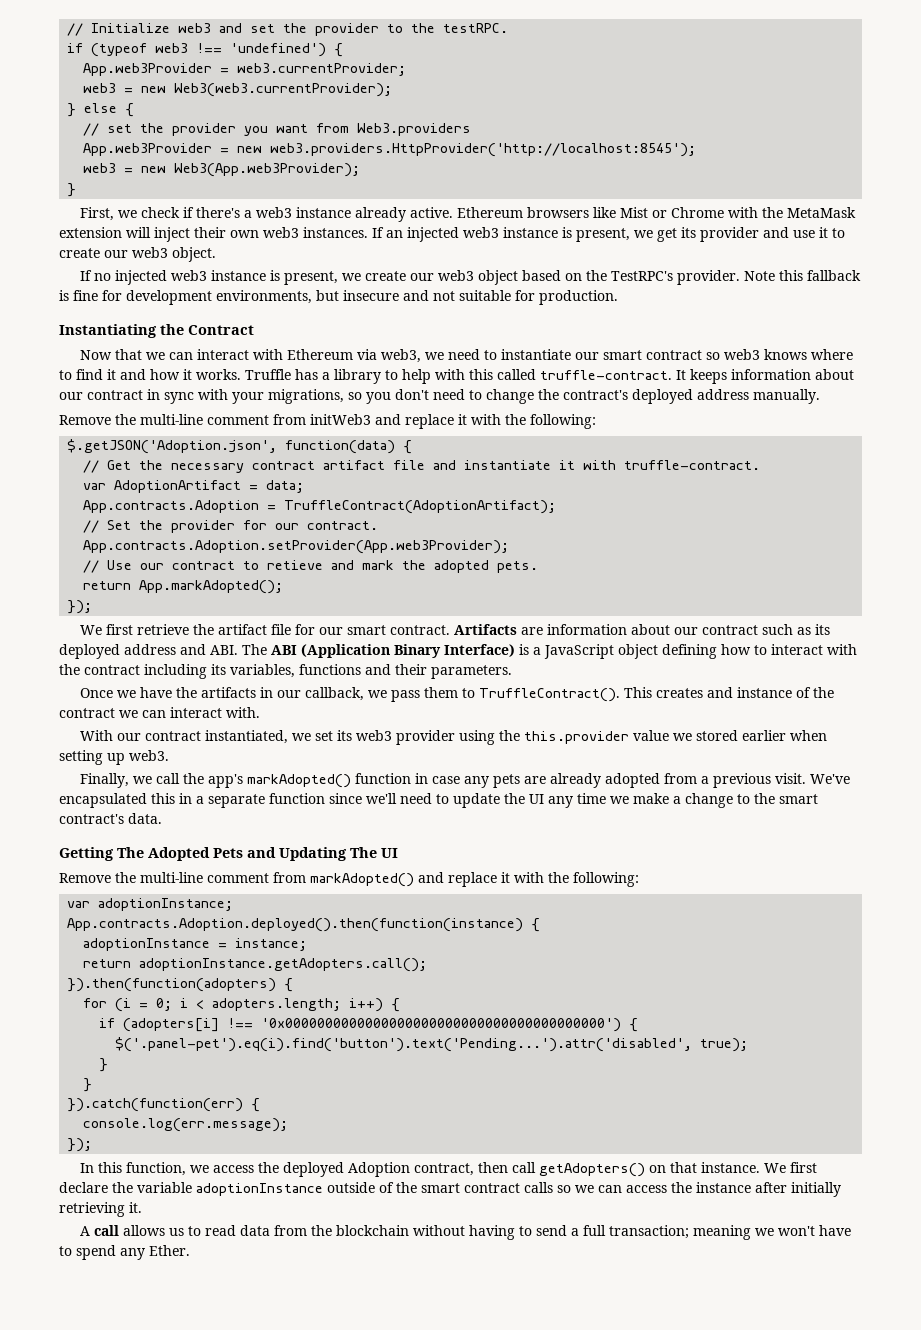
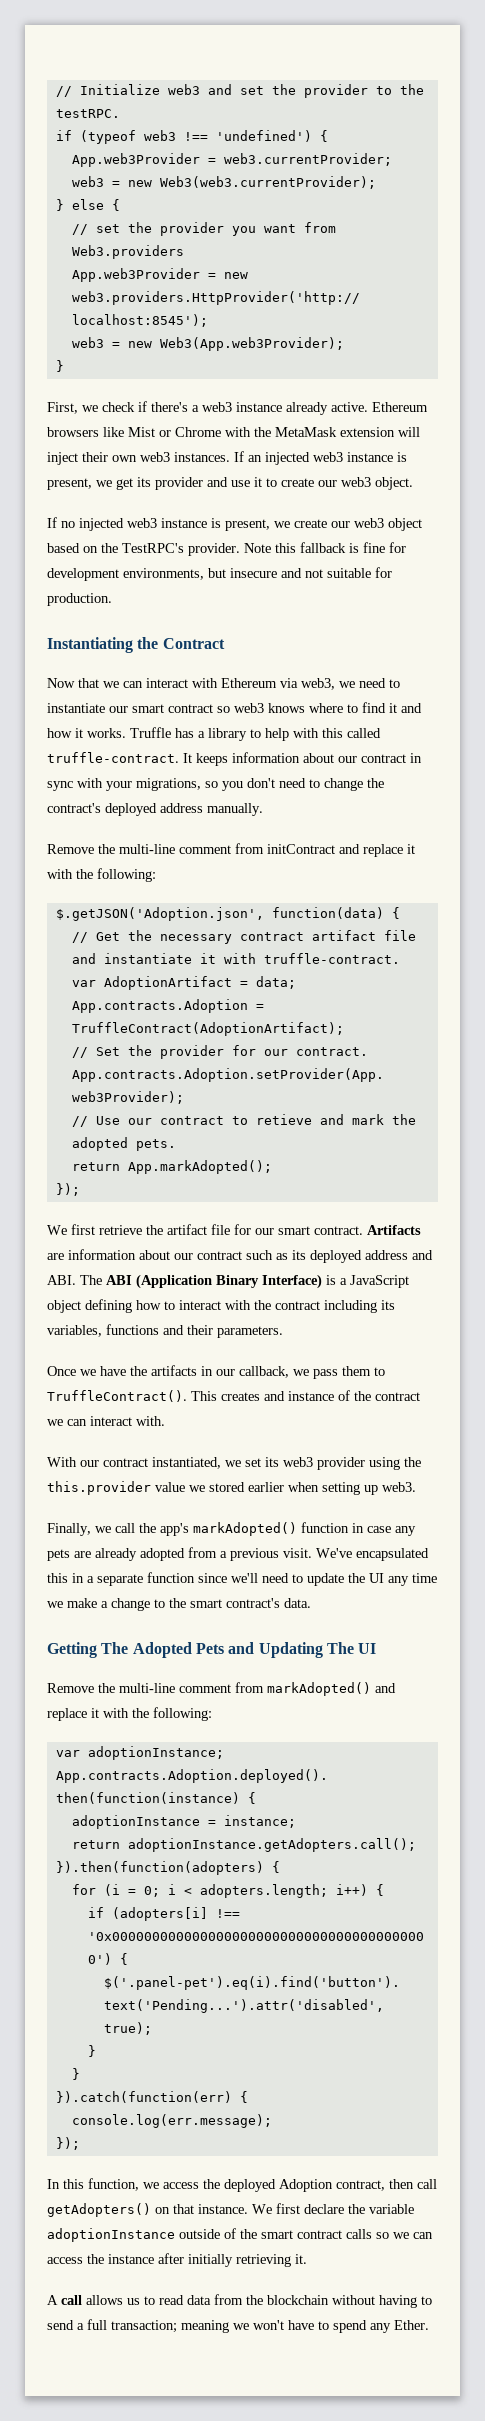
- Remove the multi-line comment from initWeb3 and replace it with the following:
+ Remove the multi-line comment from initContract and replace it with the following:

